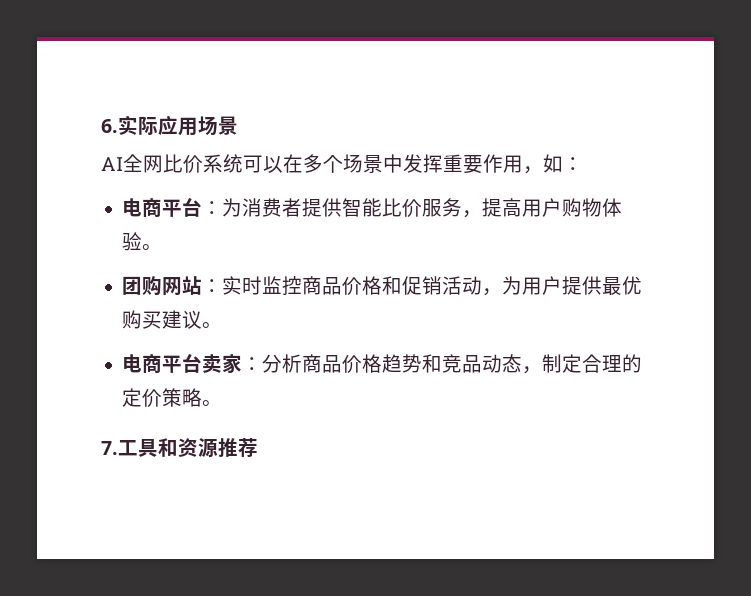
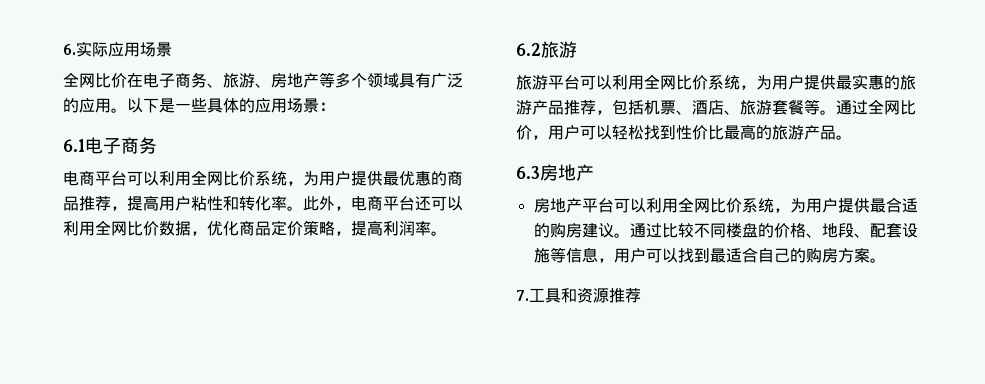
- AI全网比价系统可以在多个场景中发挥重要作用，如：
- 电商平台：为消费者提供智能比价服务，提高用户购物体验。
- 团购网站：实时监控商品价格和促销活动，为用户提供最优购买建议。
- 电商平台卖家：分析商品价格趋势和竞品动态，制定合理的定价策略。
+ 全网比价在电子商务、旅游、房地产等多个领域具有广泛的应用。以下是一些具体的应用场景：
+ 6.1电子商务
+ 电商平台可以利用全网比价系统，为用户提供最优惠的商品推荐，提高用户粘性和转化率。此外，电商平台还可以利用全网比价数据，优化商品定价策略，提高利润率。
+ 6.2旅游
+ 旅游平台可以利用全网比价系统，为用户提供最实惠的旅游产品推荐，包括机票、酒店、旅游套餐等。通过全网比价，用户可以轻松找到性价比最高的旅游产品。
+ 6.3房地产
+ 房地产平台可以利用全网比价系统，为用户提供最合适的购房建议。通过比较不同楼盘的价格、地段、配套设施等信息，用户可以找到最适合自己的购房方案。

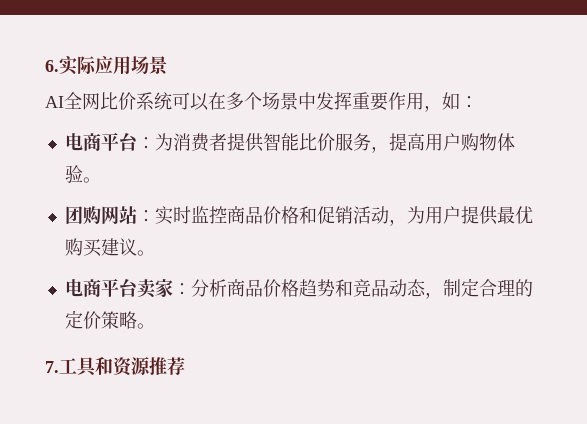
- 全网比价在电子商务、旅游、房地产等多个领域具有广泛的应用。以下是一些具体的应用场景：
- 6.1电子商务
- 电商平台可以利用全网比价系统，为用户提供最优惠的商品推荐，提高用户粘性和转化率。此外，电商平台还可以利用全网比价数据，优化商品定价策略，提高利润率。
- 6.2旅游
- 旅游平台可以利用全网比价系统，为用户提供最实惠的旅游产品推荐，包括机票、酒店、旅游套餐等。通过全网比价，用户可以轻松找到性价比最高的旅游产品。
- 6.3房地产
- 房地产平台可以利用全网比价系统，为用户提供最合适的购房建议。通过比较不同楼盘的价格、地段、配套设施等信息，用户可以找到最适合自己的购房方案。
+ AI全网比价系统可以在多个场景中发挥重要作用，如：
+ 电商平台：为消费者提供智能比价服务，提高用户购物体验。
+ 团购网站：实时监控商品价格和促销活动，为用户提供最优购买建议。
+ 电商平台卖家：分析商品价格趋势和竞品动态，制定合理的定价策略。

